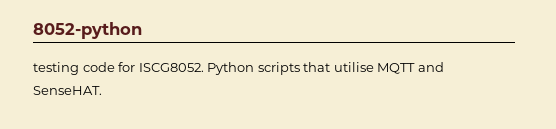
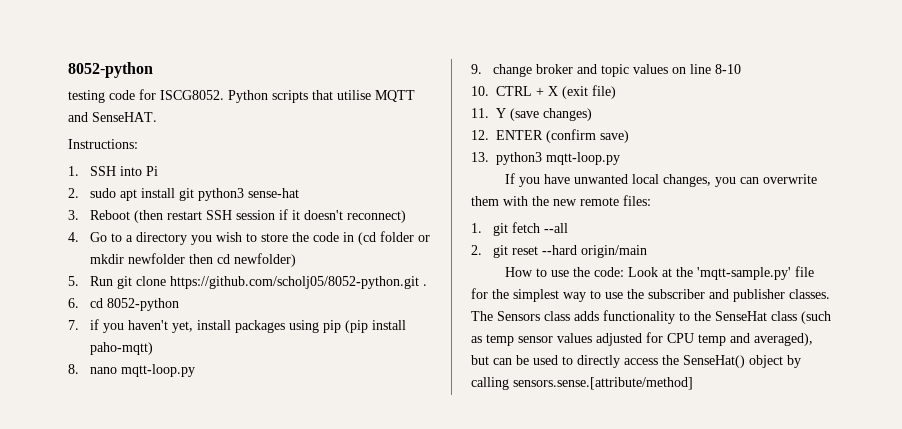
+ Instructions:
+ 1. SSH into Pi
+ 2. sudo apt install git python3 sense-hat
+ 3. Reboot (then restart SSH session if it doesn't reconnect)
+ 4. Go to a directory you wish to store the code in (cd folder or mkdir newfolder then cd newfolder)
+ 5. Run git clone https://github.com/scholj05/8052-python.git .
+ 6. cd 8052-python
+ 7. if you haven't yet, install packages using pip (pip install paho-mqtt)
+ 8. nano mqtt-loop.py
+ 9. change broker and topic values on line 8-10
+ 10. CTRL + X (exit file)
+ 11. Y (save changes)
+ 12. ENTER (confirm save)
+ 13. python3 mqtt-loop.py
+ If you have unwanted local changes, you can overwrite them with the new remote files:
+ 1. git fetch --all
+ 2. git reset --hard origin/main
+ How to use the code: Look at the 'mqtt-sample.py' file for the simplest way to use the subscriber and publisher classes. The Sensors class adds functionality to the SenseHat class (such as temp sensor values adjusted for CPU temp and averaged), but can be used to directly access the SenseHat() object by calling sensors.sense.[attribute/method]

